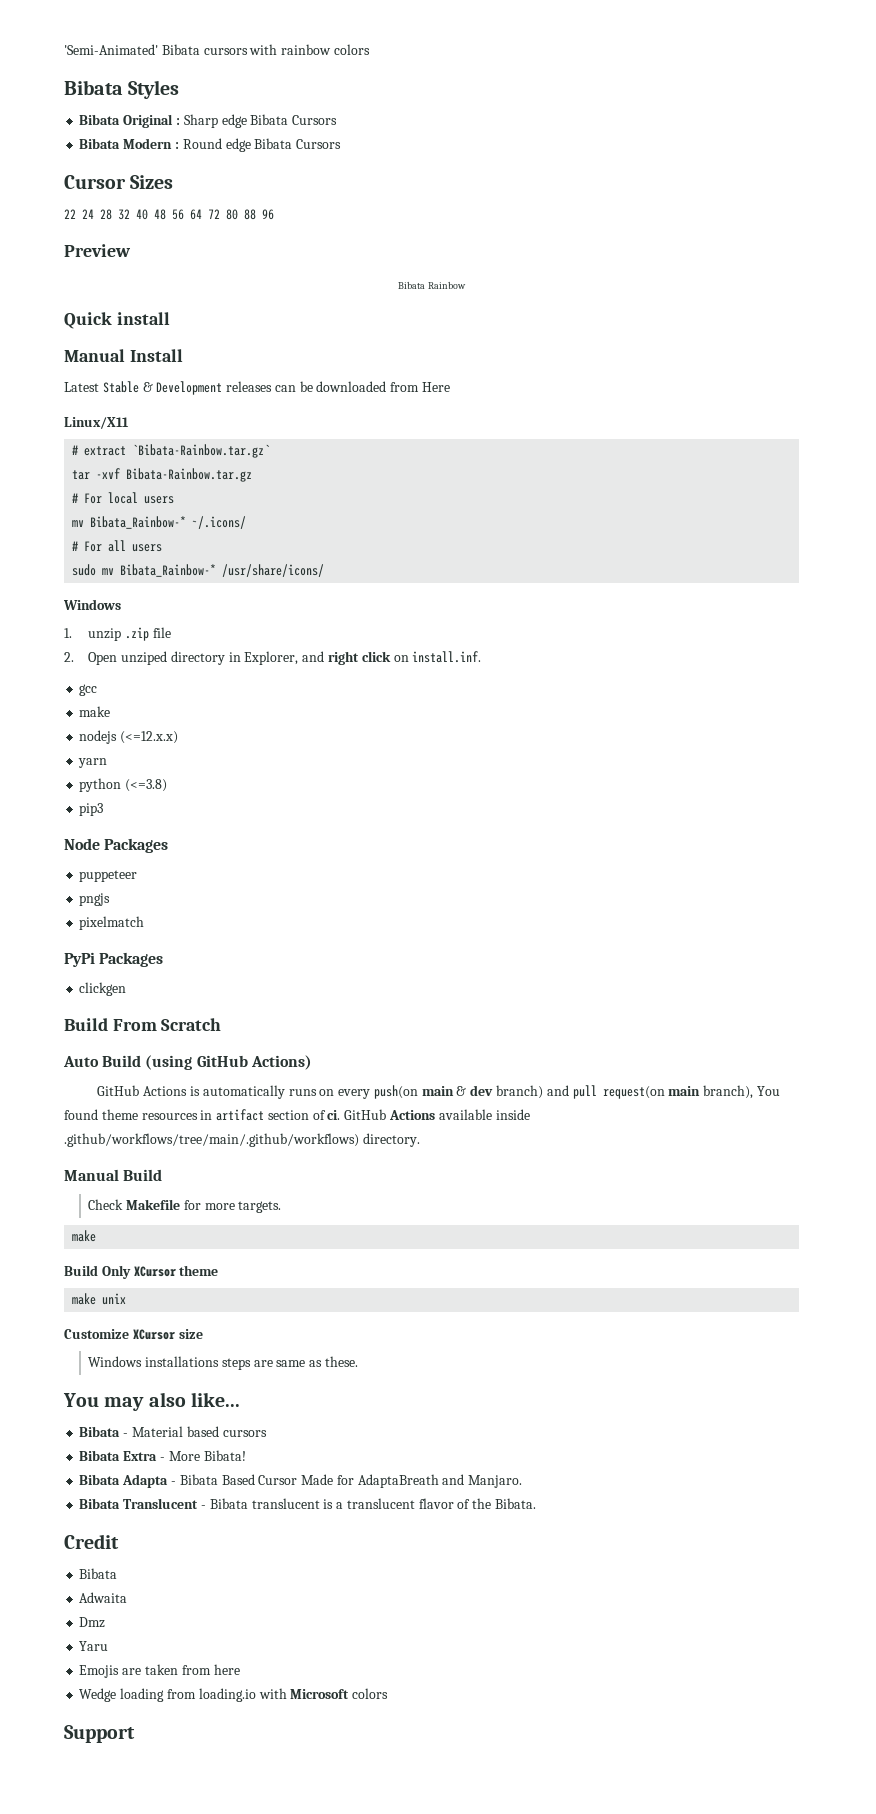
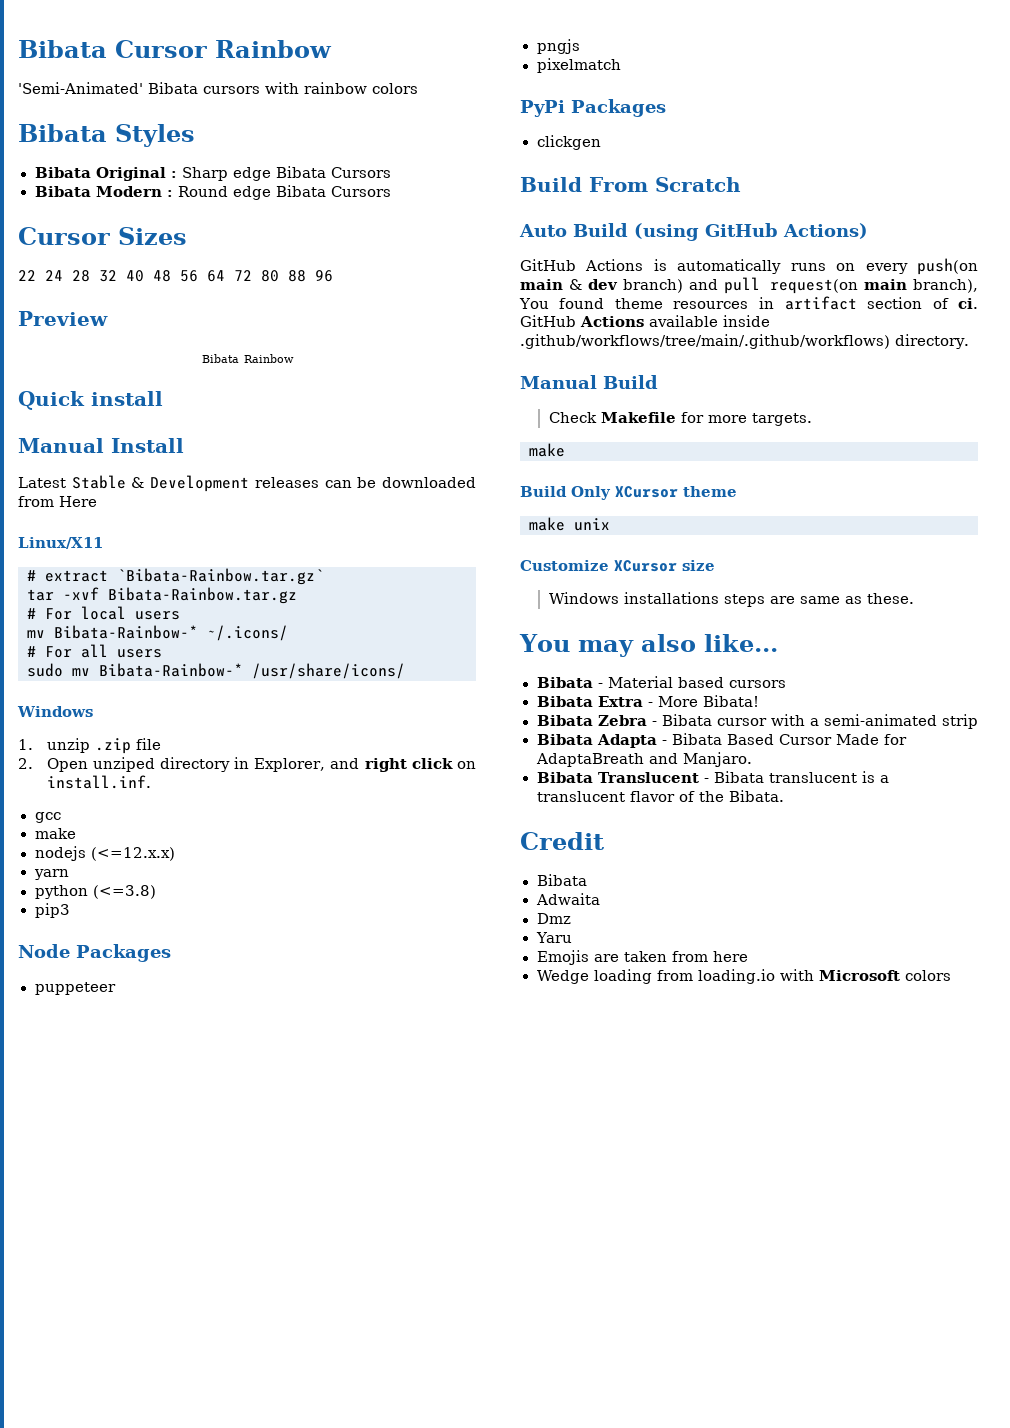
+ Bibata Cursor Rainbow
- mv Bibata_Rainbow-* ~/.icons/
+ mv Bibata-Rainbow-* ~/.icons/
- sudo mv Bibata_Rainbow-* /usr/share/icons/
+ sudo mv Bibata-Rainbow-* /usr/share/icons/
+ Bibata Zebra - Bibata cursor with a semi-animated strip
- Support

